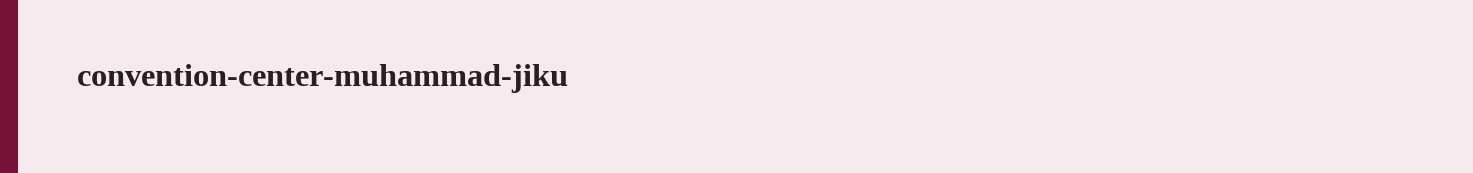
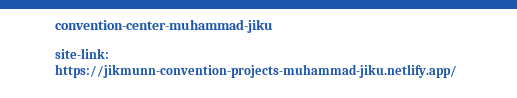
+ site-link: https://jikmunn-convention-projects-muhammad-jiku.netlify.app/

